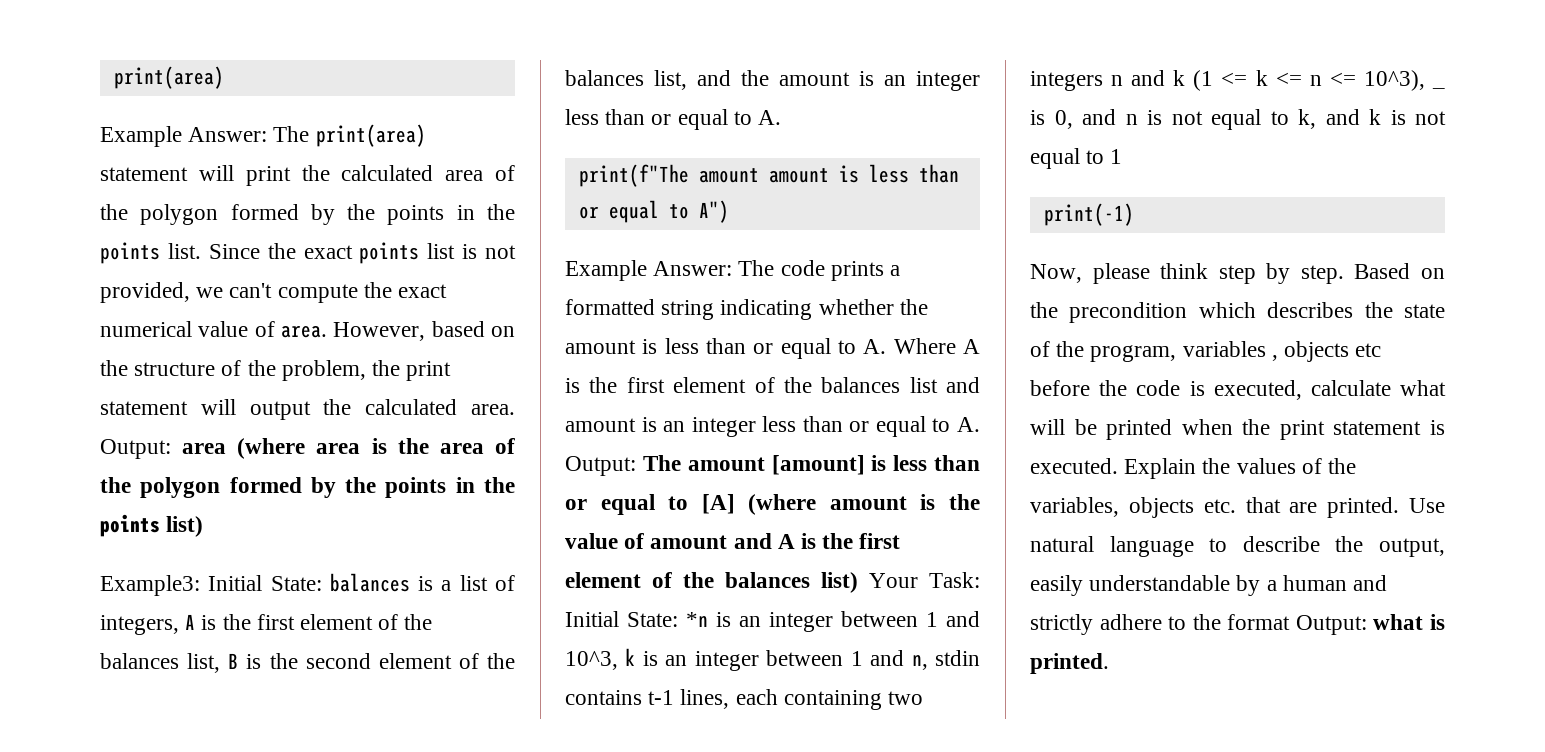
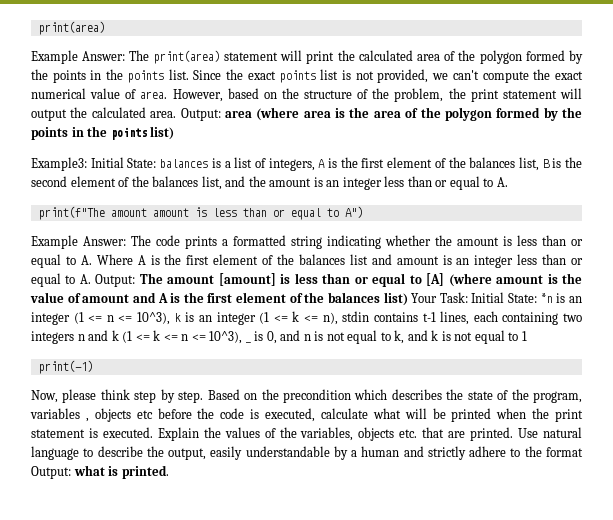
- *n is an integer between 1 and 10^3, k is an integer between 1 and n, stdin contains t-1 lines, each containing two integers n and k (1 <= k <= n <= 10^3), _ is 0, and n is not equal to k, and k is not equal to 1
+ *n is an integer (1 <= n <= 10^3), k is an integer (1 <= k <= n), stdin contains t-1 lines, each containing two integers n and k (1 <= k <= n <= 10^3), _ is 0, and n is not equal to k, and k is not equal to 1

